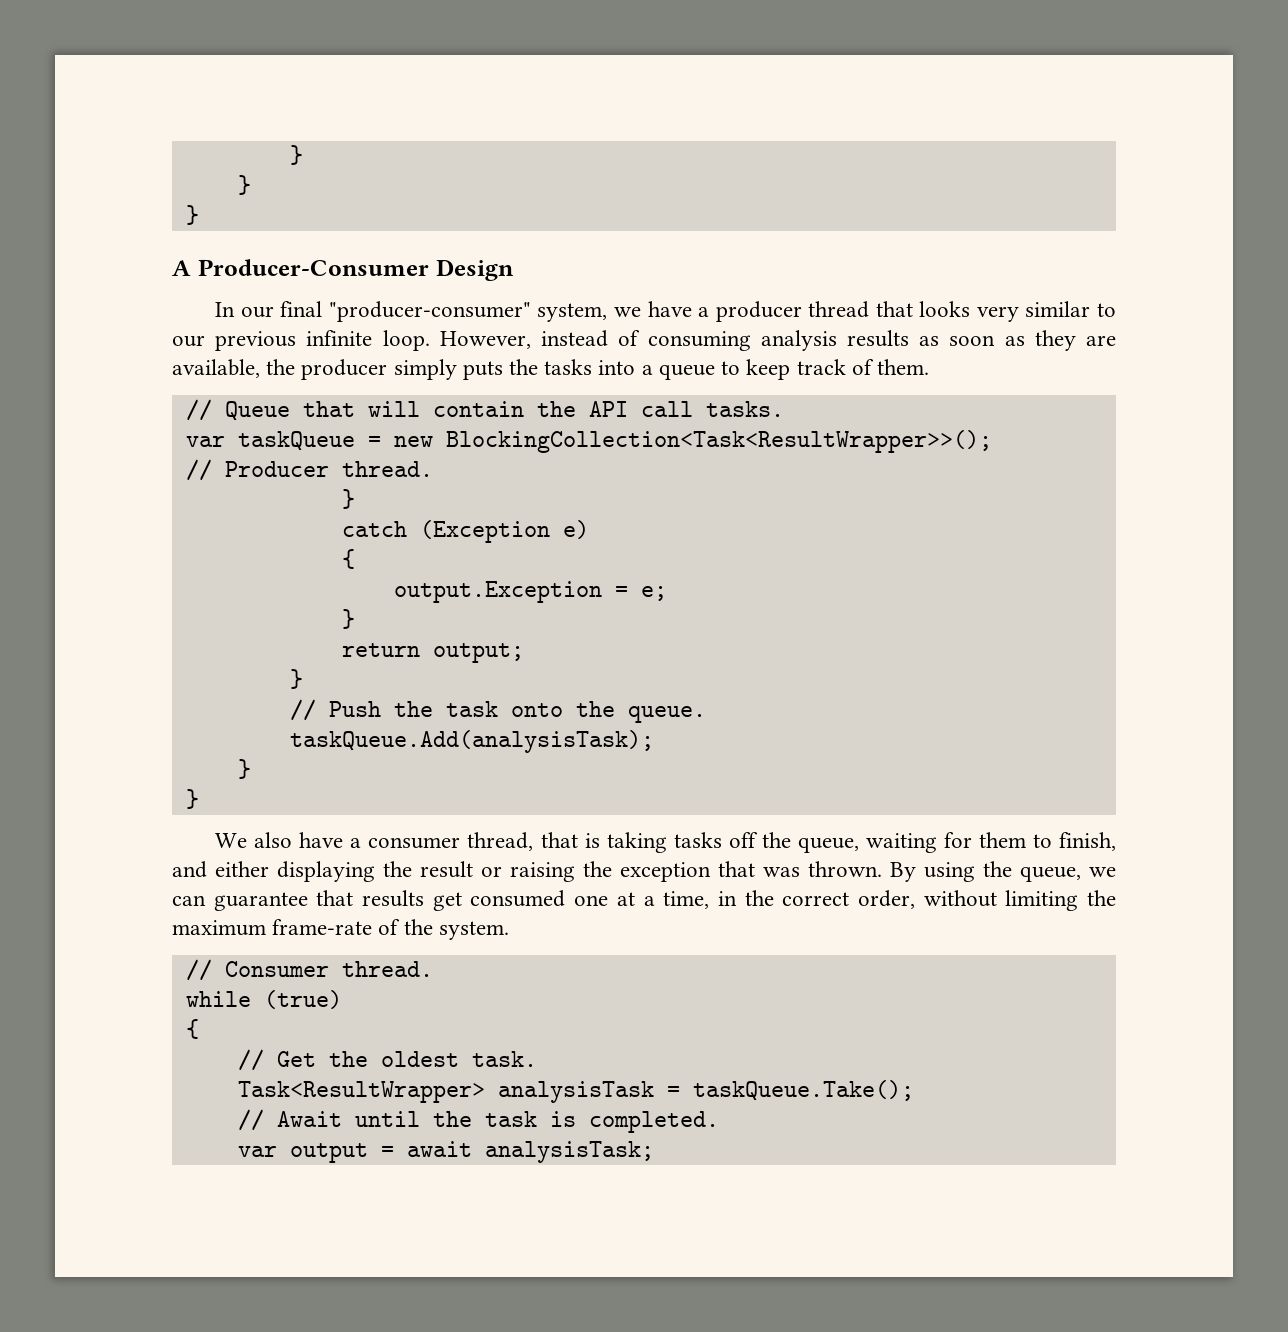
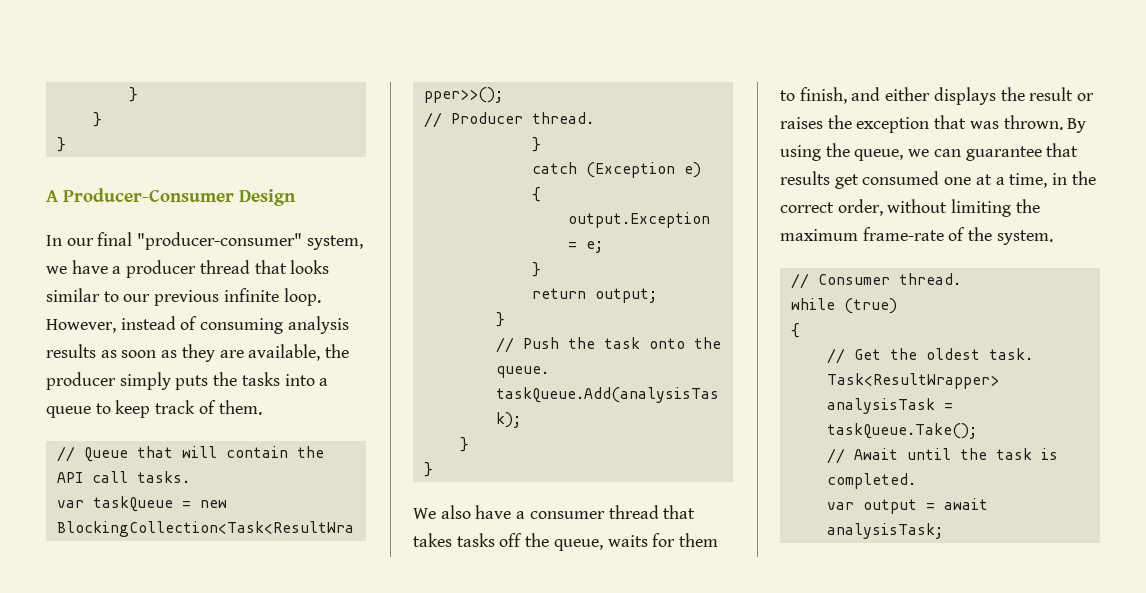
- In our final "producer-consumer" system, we have a producer thread that looks very similar to our previous infinite loop.
+ In our final "producer-consumer" system, we have a producer thread that looks similar to our previous infinite loop.
- We also have a consumer thread, that is taking tasks off the queue, waiting for them to finish, and either displaying the result or raising the exception that was thrown.
+ We also have a consumer thread that takes tasks off the queue, waits for them to finish, and either displays the result or raises the exception that was thrown.

